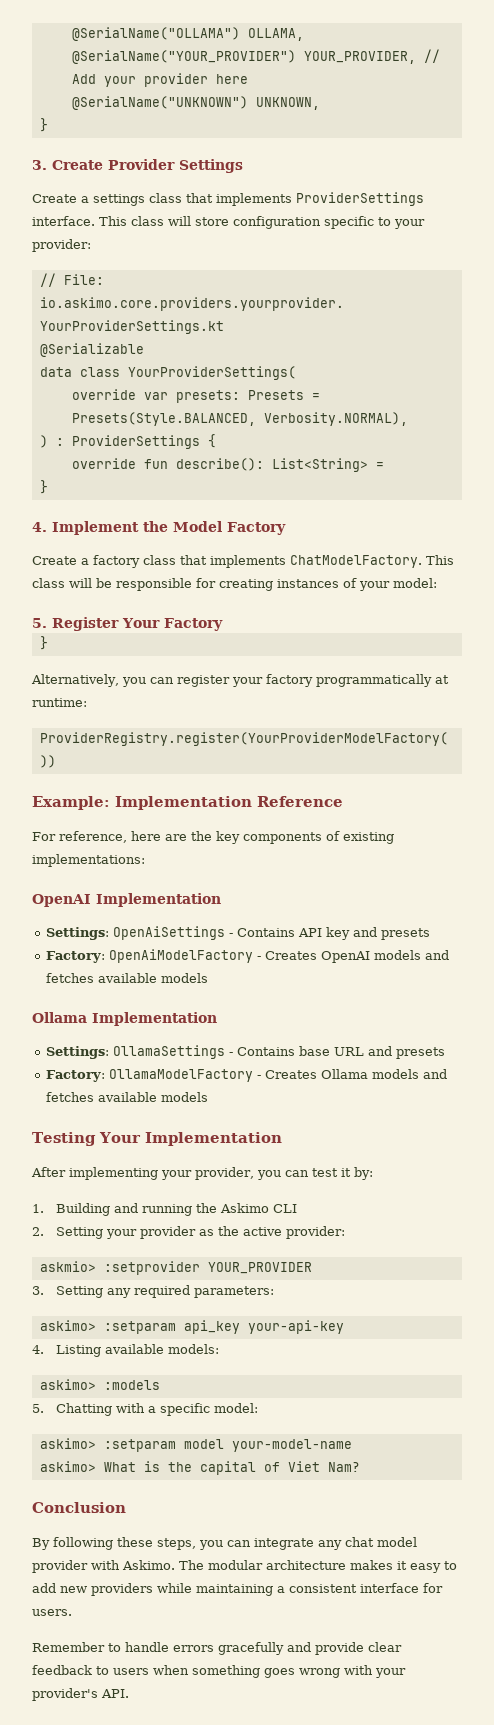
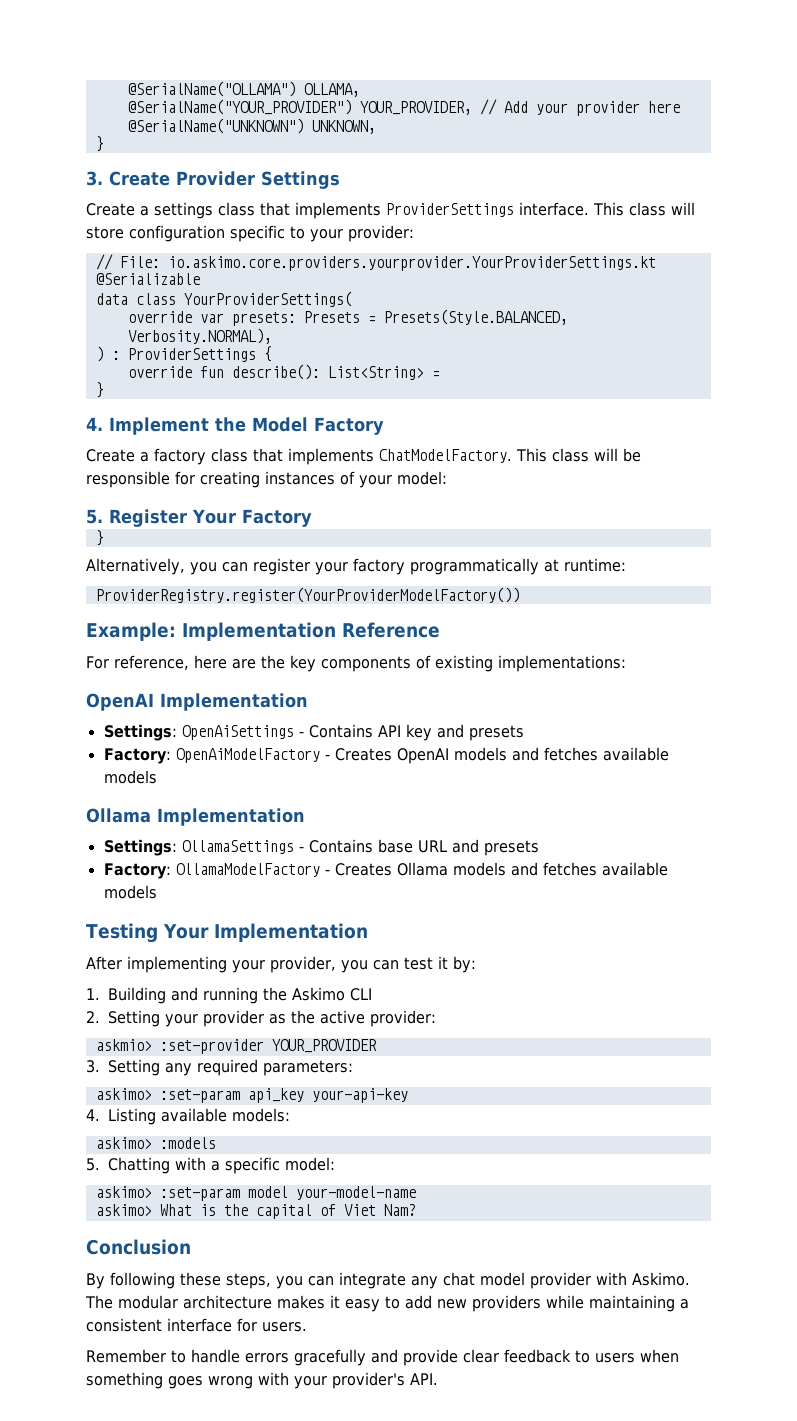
- askmio> :setprovider YOUR_PROVIDER
+ askmio> :set-provider YOUR_PROVIDER
- askimo> :setparam api_key your-api-key
+ askimo> :set-param api_key your-api-key
- askimo> :setparam model your-model-name
+ askimo> :set-param model your-model-name

